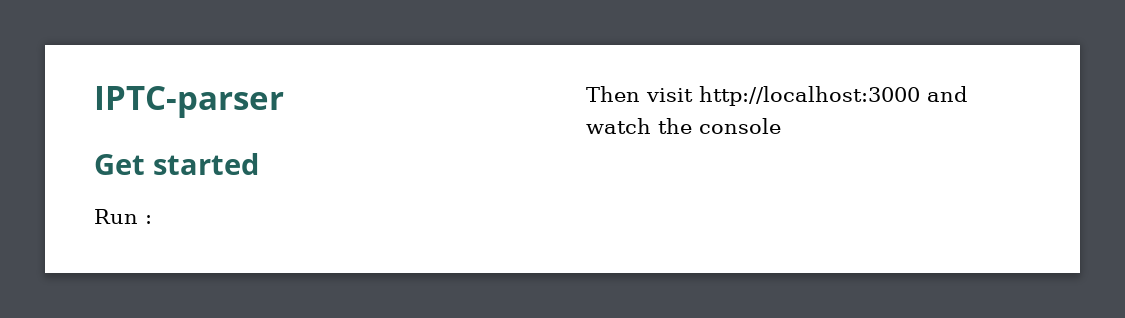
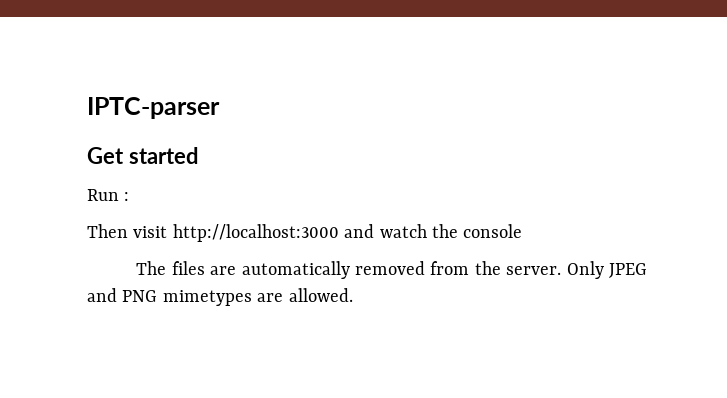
+ The files are automatically removed from the server. Only JPEG and PNG mimetypes are allowed.

